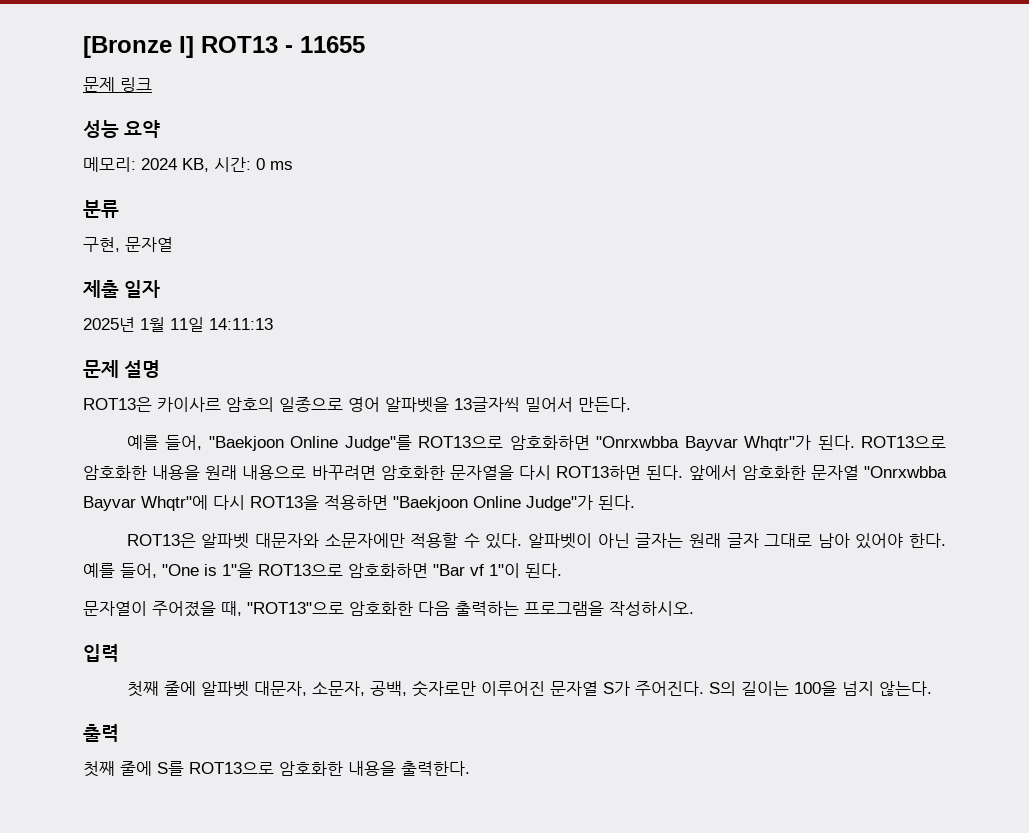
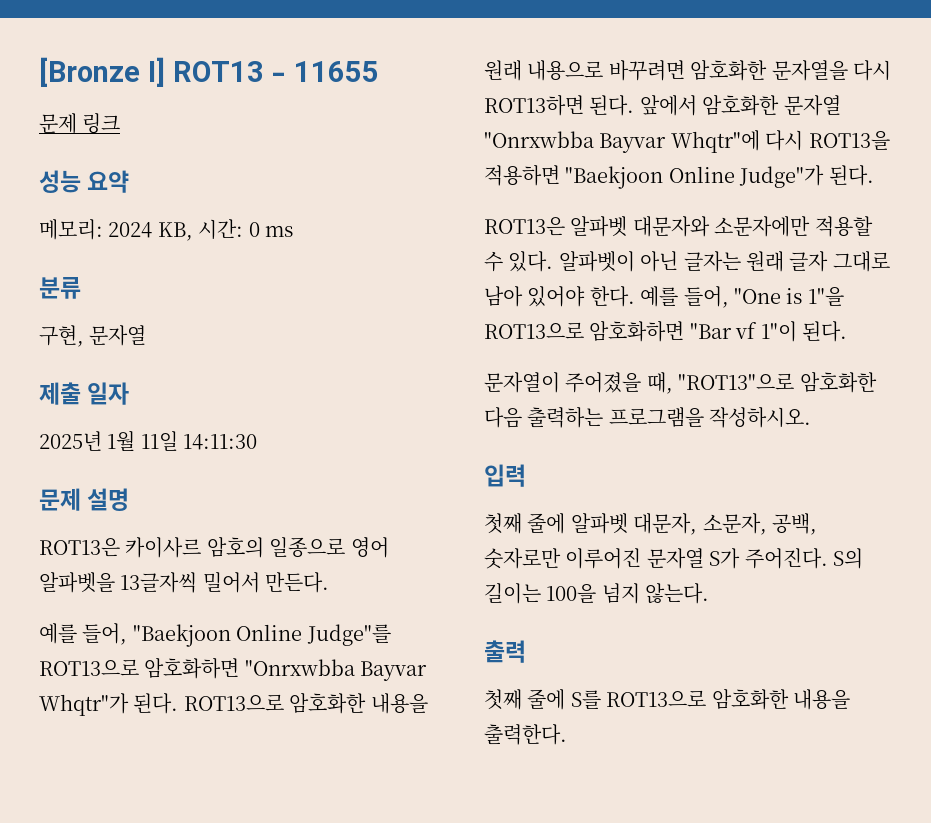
- 2025년 1월 11일 14:11:13
+ 2025년 1월 11일 14:11:30

